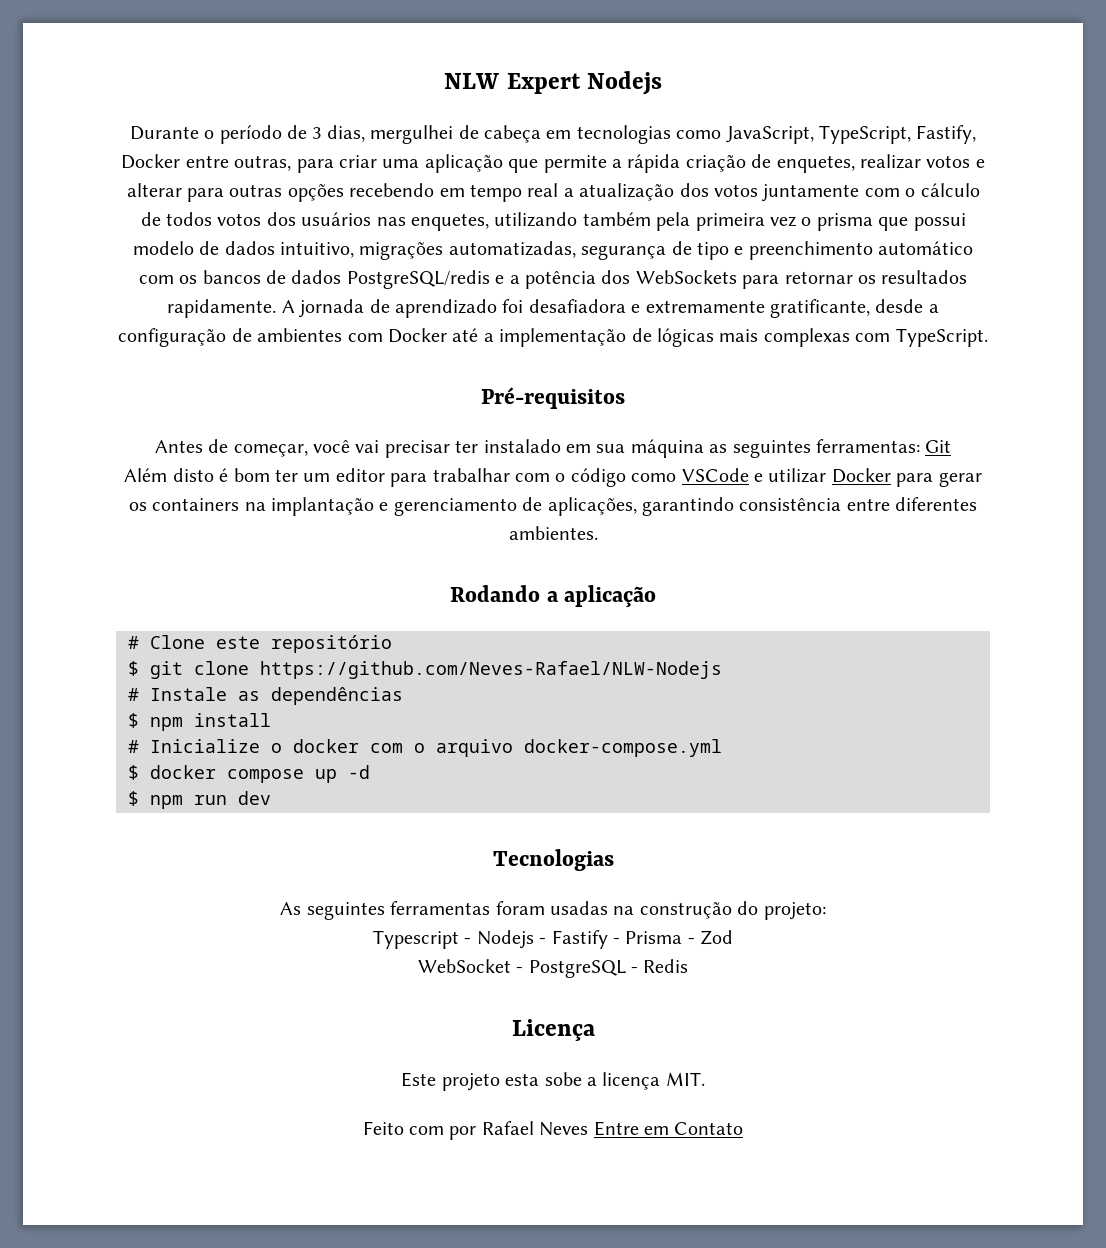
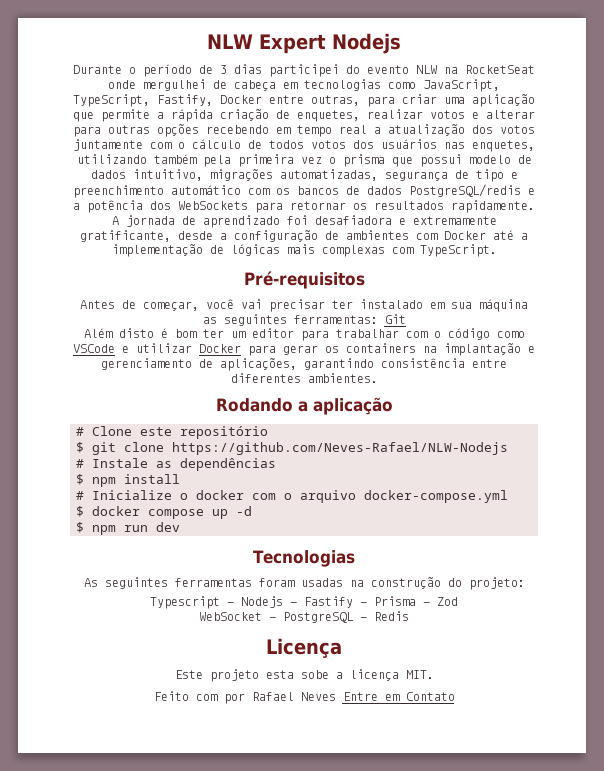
- Durante o período de 3 dias, mergulhei de cabeça em tecnologias como JavaScript, TypeScript, Fastify, Docker entre outras, para criar uma aplicação que permite a rápida criação de enquetes, realizar votos e alterar para outras opções recebendo em tempo real a atualização dos votos juntamente com o cálculo de todos votos dos usuários nas enquetes, utilizando também pela primeira vez o prisma que possui modelo de dados intuitivo, migrações automatizadas, segurança de tipo e preenchimento automático com os bancos de dados PostgreSQL/redis e a potência dos WebSockets para retornar os resultados rapidamente.
+ Durante o período de 3 dias participei do evento NLW na RocketSeat onde mergulhei de cabeça em tecnologias como JavaScript, TypeScript, Fastify, Docker entre outras, para criar uma aplicação que permite a rápida criação de enquetes, realizar votos e alterar para outras opções recebendo em tempo real a atualização dos votos juntamente com o cálculo de todos votos dos usuários nas enquetes, utilizando também pela primeira vez o prisma que possui modelo de dados intuitivo, migrações automatizadas, segurança de tipo e preenchimento automático com os bancos de dados PostgreSQL/redis e a potência dos WebSockets para retornar os resultados rapidamente.

